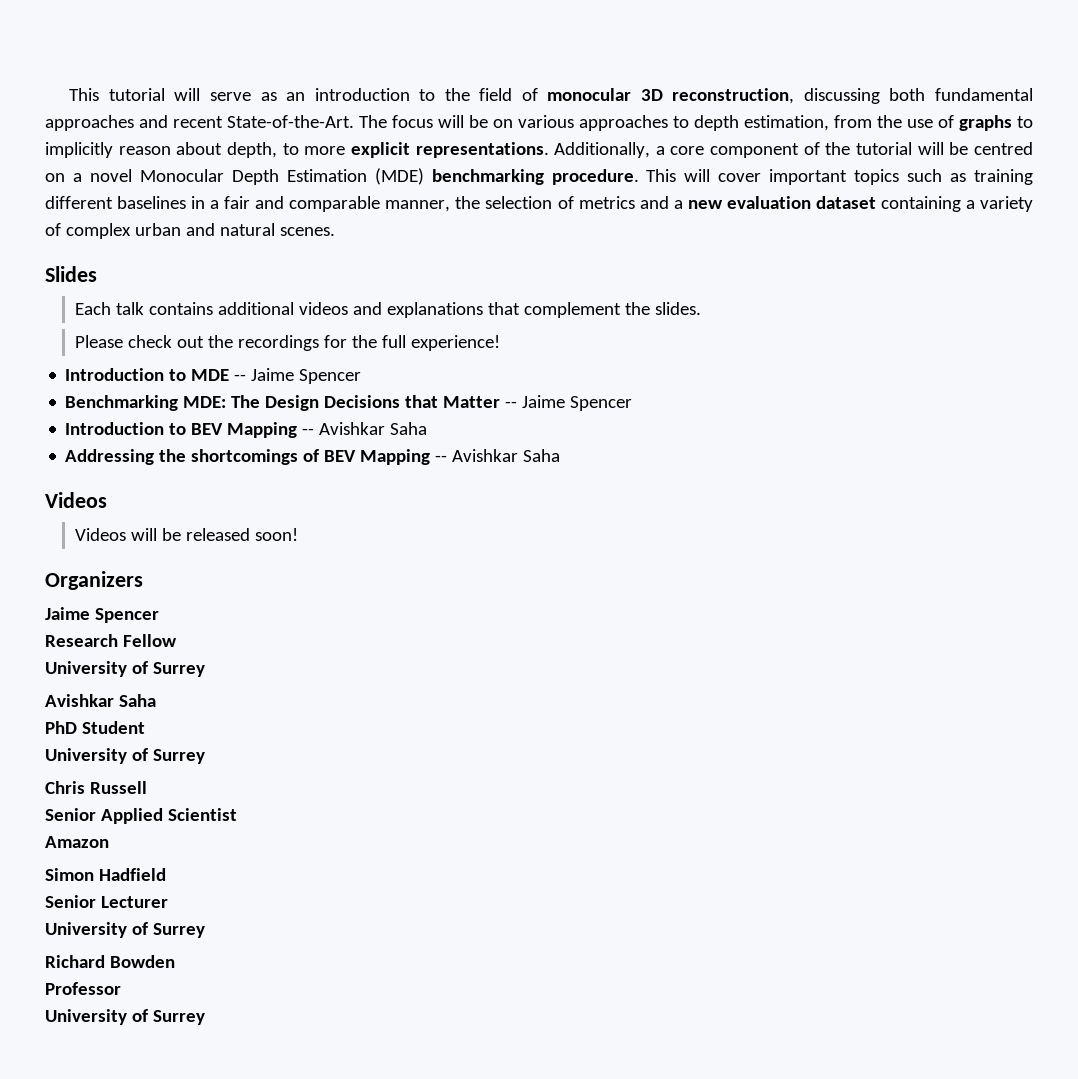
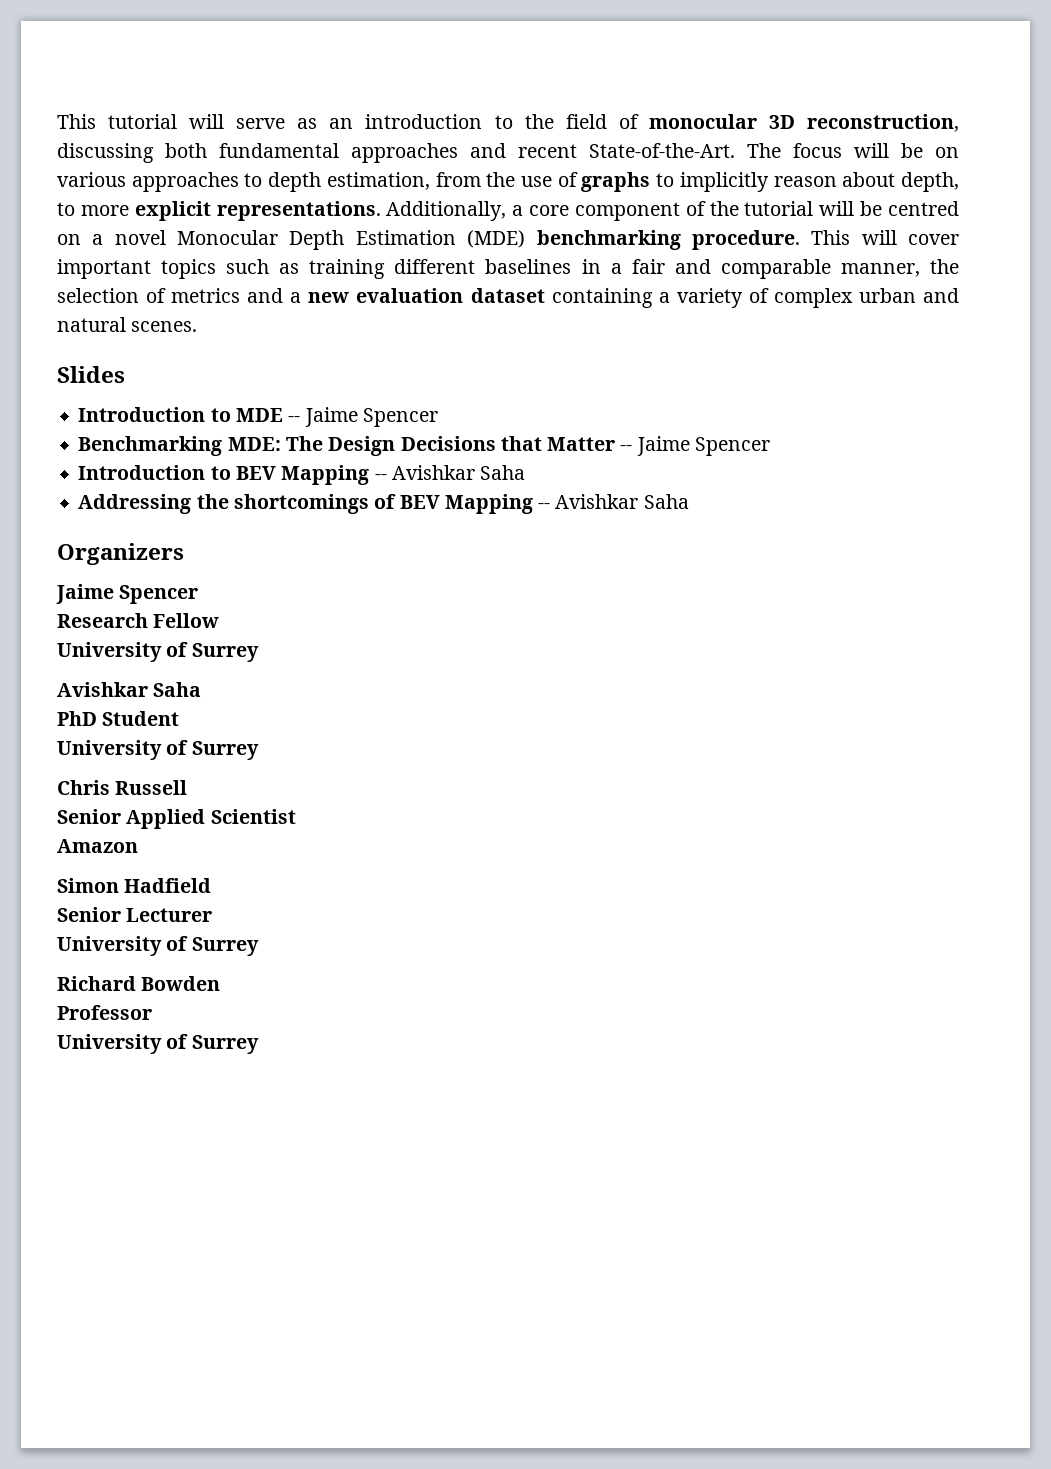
- Each talk contains additional videos and explanations that complement the slides.
- Please check out the recordings for the full experience!
  Addressing the shortcomings of BEV Mapping -- Avishkar Saha
- Videos
- Videos will be released soon!

